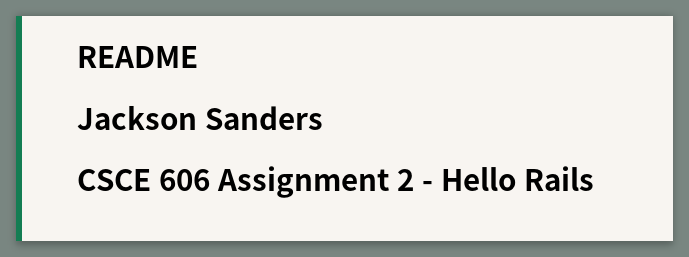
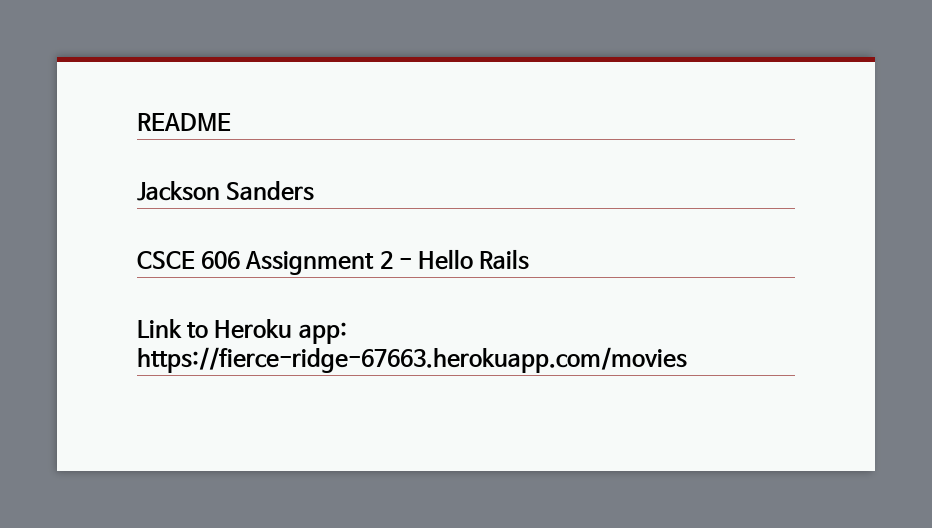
+ Link to Heroku app: https://fierce-ridge-67663.herokuapp.com/movies

